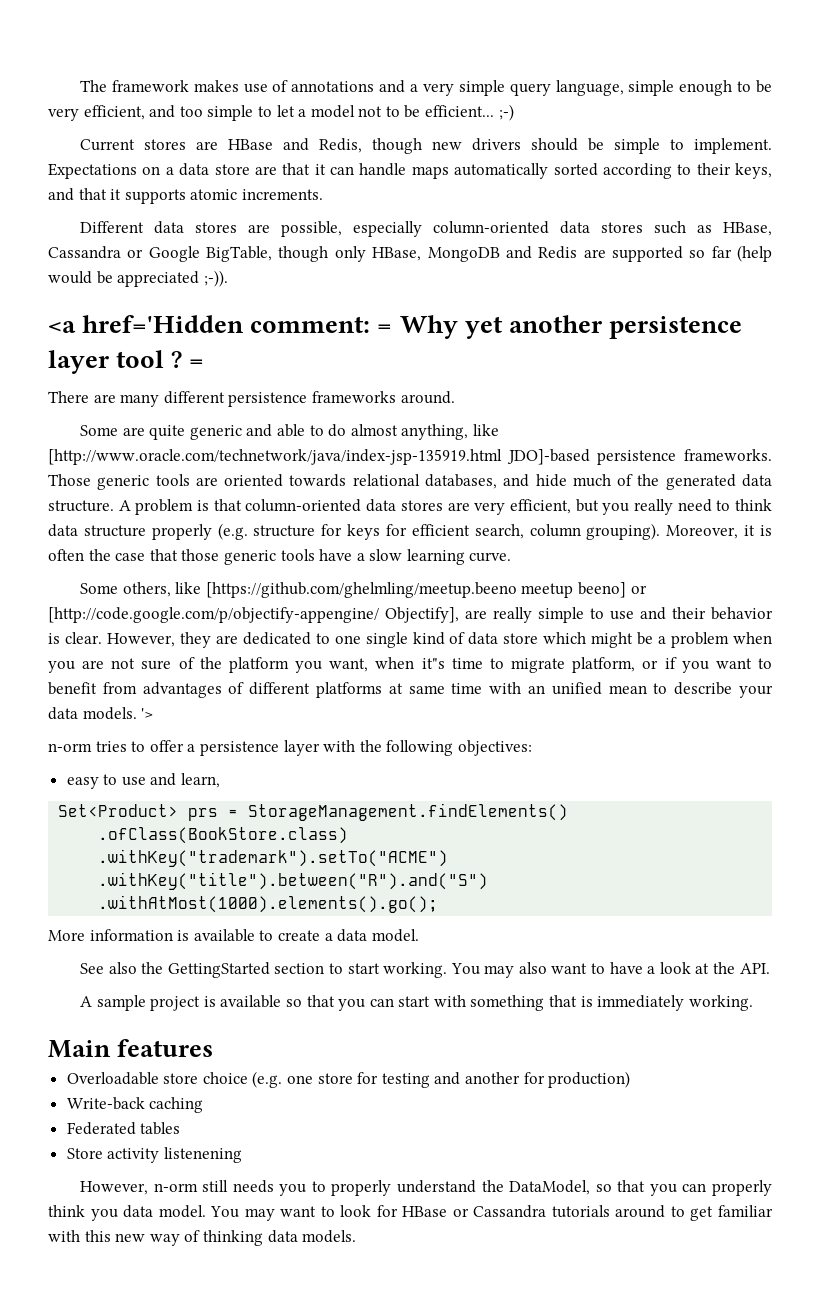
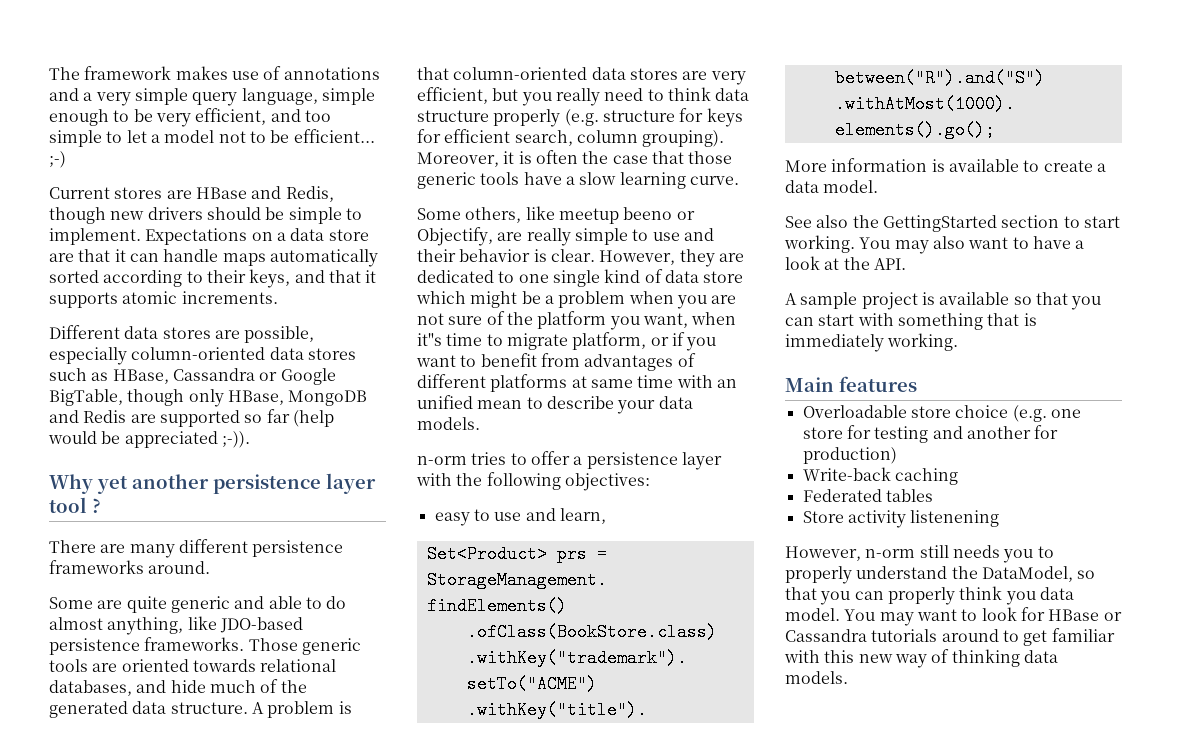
- <a href='Hidden comment: = Why yet another persistence layer tool ? =
+ Why yet another persistence layer tool ?
- Some are quite generic and able to do almost anything, like [http://www.oracle.com/technetwork/java/index-jsp-135919.html JDO]-based persistence frameworks.
+ Some are quite generic and able to do almost anything, like JDO-based persistence frameworks.
- Some others, like [https://github.com/ghelmling/meetup.beeno meetup beeno] or [http://code.google.com/p/objectify-appengine/ Objectify], are really simple to use and their behavior is clear.
+ Some others, like meetup beeno or Objectify, are really simple to use and their behavior is clear.
- '>

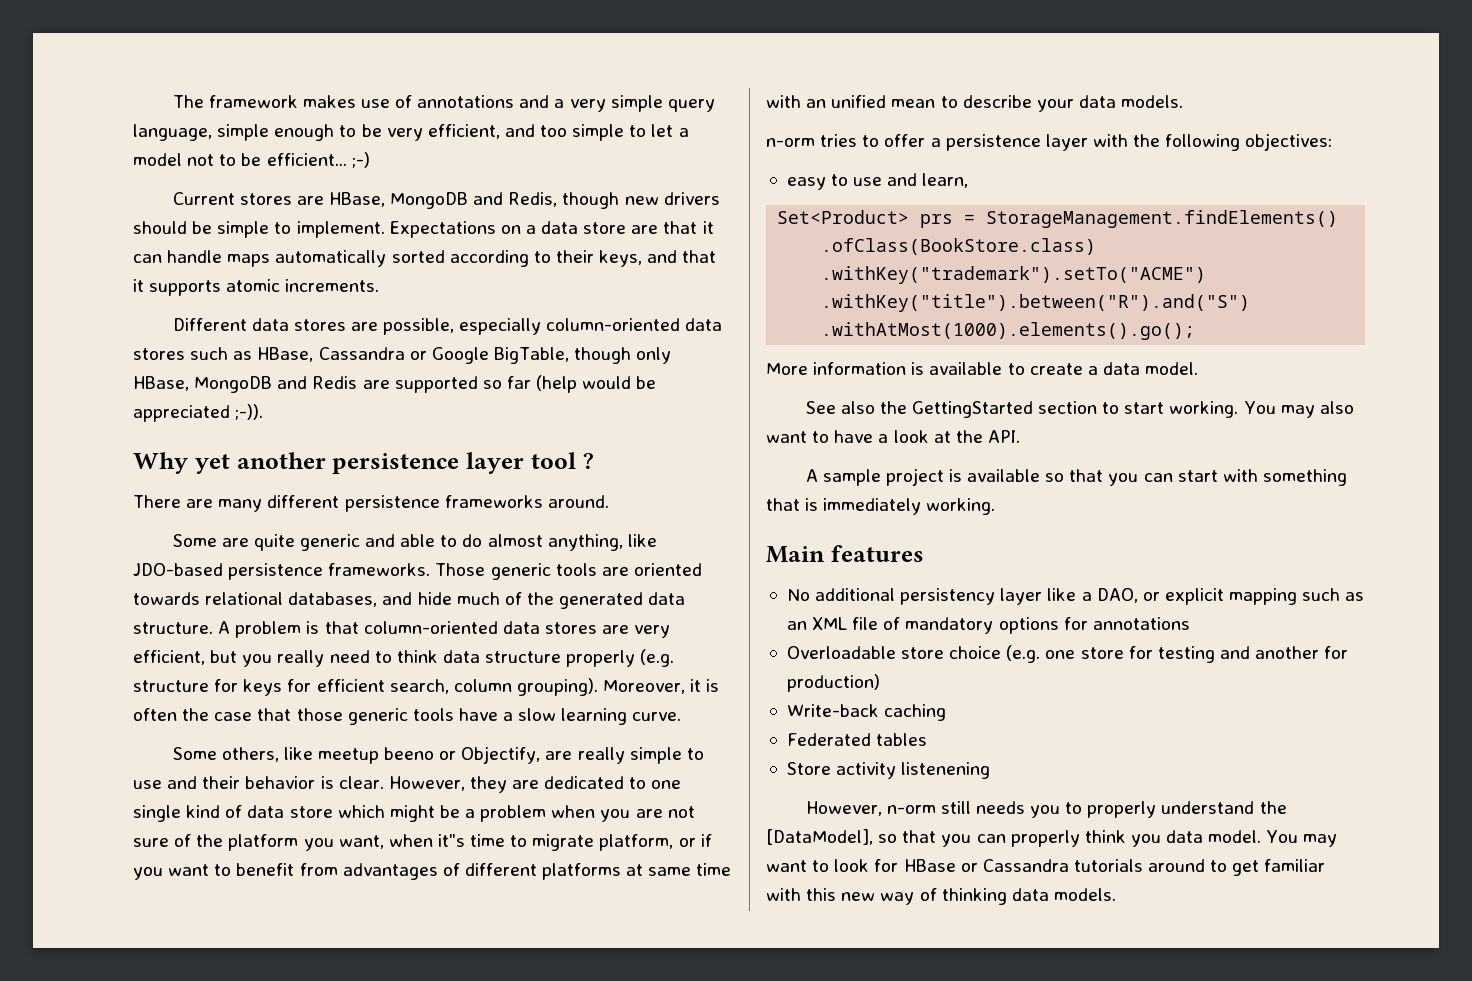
- Current stores are HBase and Redis, though new drivers should be simple to implement.
+ Current stores are HBase, MongoDB and Redis, though new drivers should be simple to implement.
+ No additional persistency layer like a DAO, or explicit mapping such as an XML file of mandatory options for annotations
- However, n-orm still needs you to properly understand the DataModel, so that you can properly think you data model.
+ However, n-orm still needs you to properly understand the [DataModel], so that you can properly think you data model.

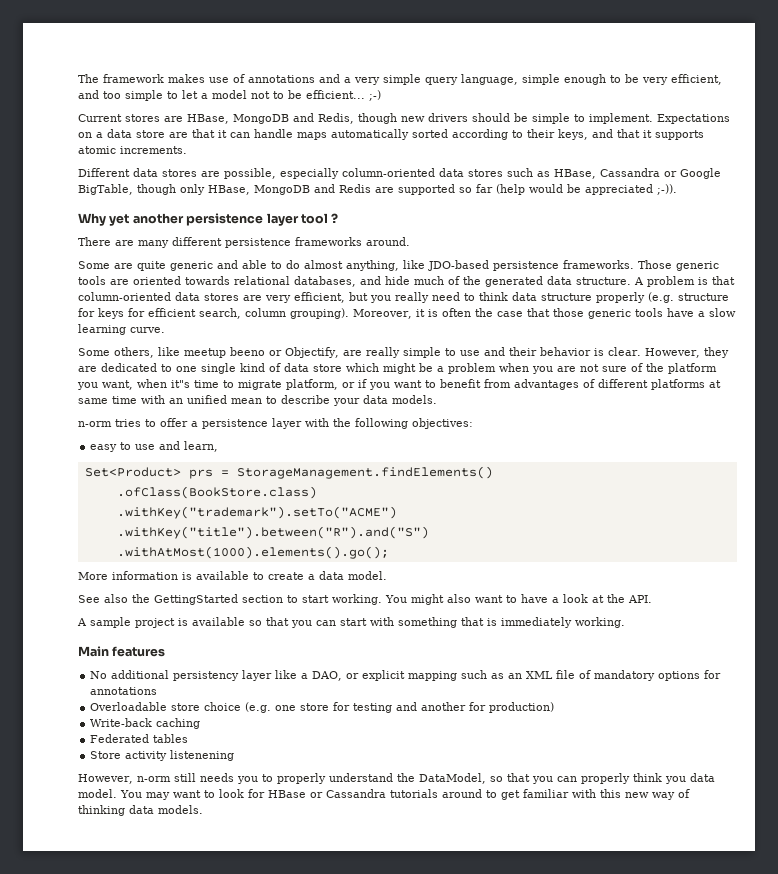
- You may also want to have a look at the API.
+ You might also want to have a look at the API.
- However, n-orm still needs you to properly understand the [DataModel], so that you can properly think you data model.
+ However, n-orm still needs you to properly understand the DataModel, so that you can properly think you data model.

